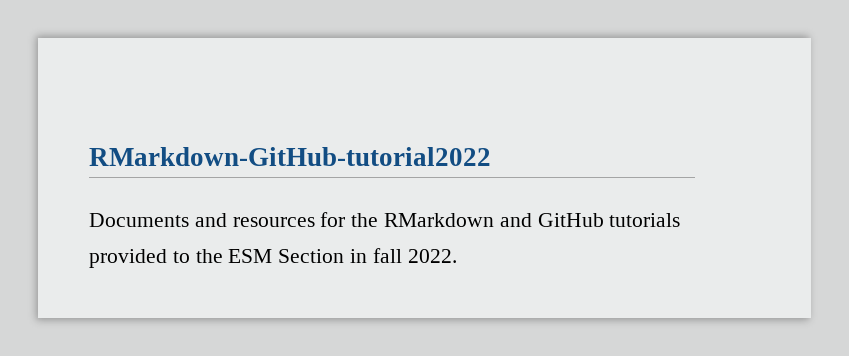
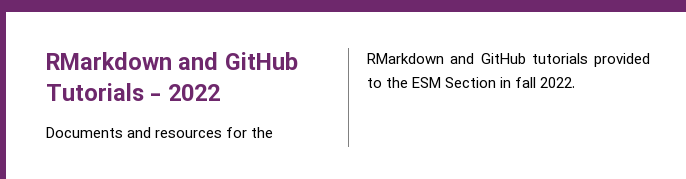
- RMarkdown-GitHub-tutorial2022
+ RMarkdown and GitHub Tutorials - 2022

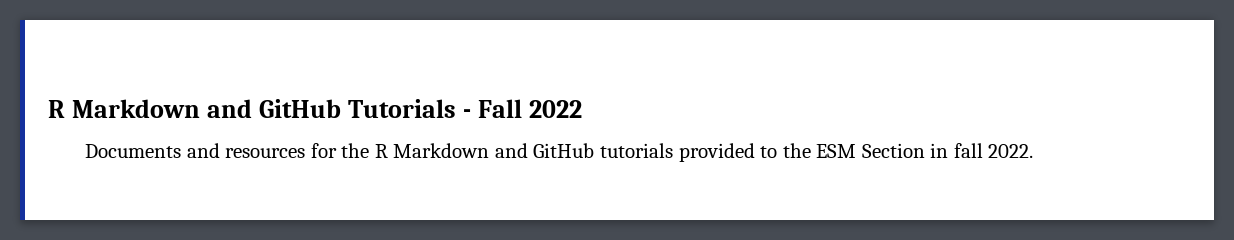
- RMarkdown and GitHub Tutorials - 2022
+ R Markdown and GitHub Tutorials - Fall 2022
- Documents and resources for the RMarkdown and GitHub tutorials provided to the ESM Section in fall 2022.
+ Documents and resources for the R Markdown and GitHub tutorials provided to the ESM Section in fall 2022.

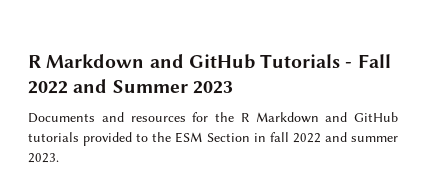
- R Markdown and GitHub Tutorials - Fall 2022
+ R Markdown and GitHub Tutorials - Fall 2022 and Summer 2023
- Documents and resources for the R Markdown and GitHub tutorials provided to the ESM Section in fall 2022.
+ Documents and resources for the R Markdown and GitHub tutorials provided to the ESM Section in fall 2022 and summer 2023.

